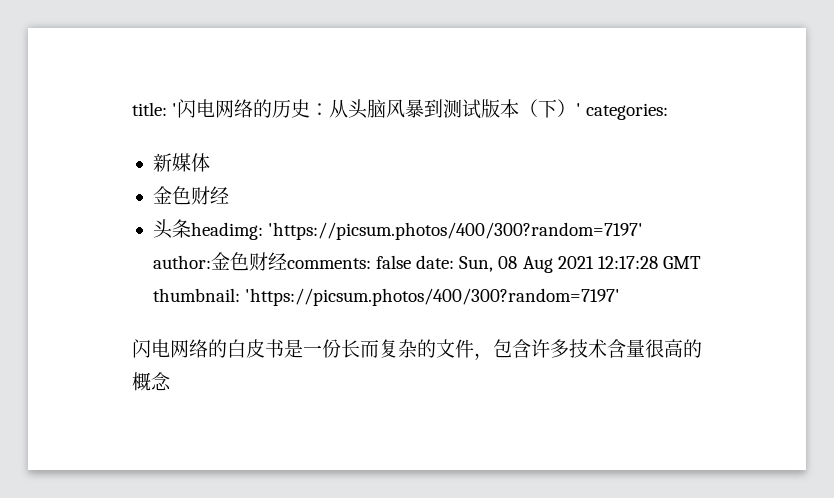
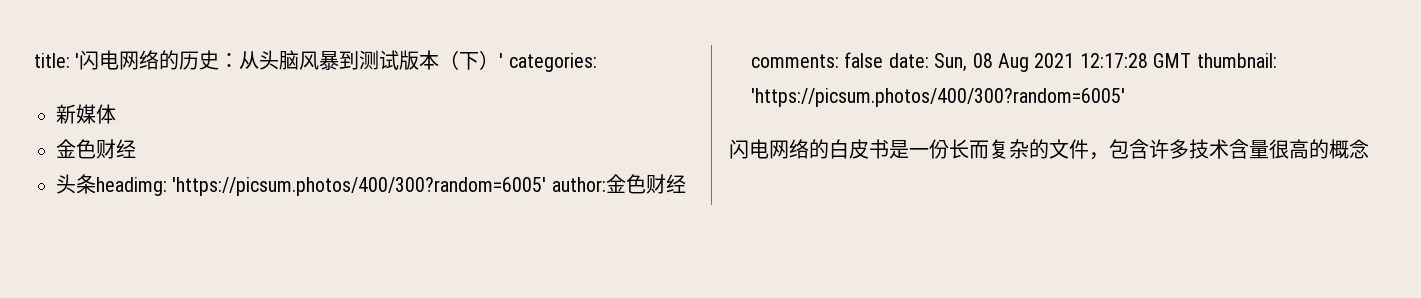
- 头条headimg: 'https://picsum.photos/400/300?random=7197' author:金色财经comments: false date: Sun, 08 Aug 2021 12:17:28 GMT thumbnail: 'https://picsum.photos/400/300?random=7197'
+ 头条headimg: 'https://picsum.photos/400/300?random=6005' author:金色财经comments: false date: Sun, 08 Aug 2021 12:17:28 GMT thumbnail: 'https://picsum.photos/400/300?random=6005'

